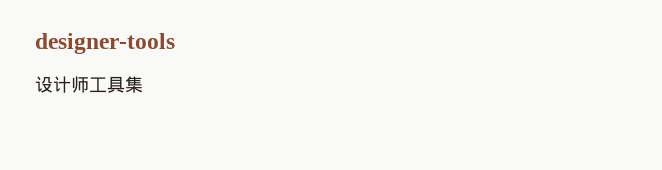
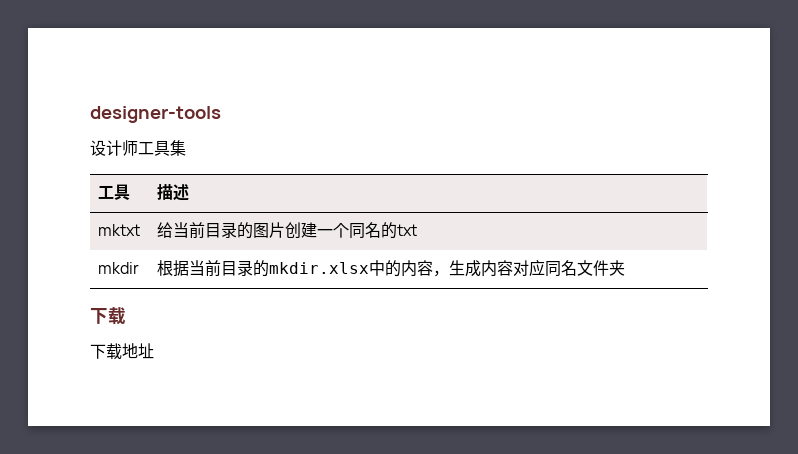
+ 工具 | 描述
+ mktxt | 给当前目录的图片创建一个同名的txt
+ mkdir | 根据当前目录的mkdir.xlsx中的内容，生成内容对应同名文件夹
+ 下载
+ 下载地址

